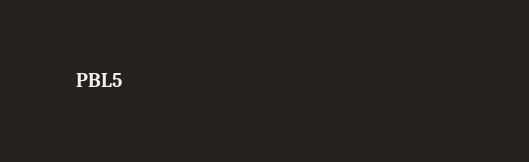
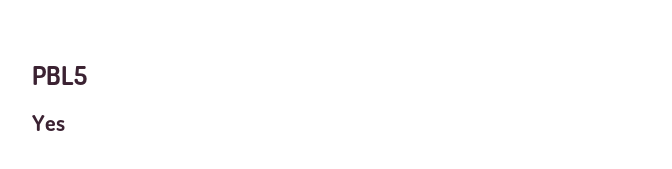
+ Yes

